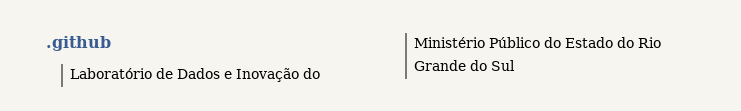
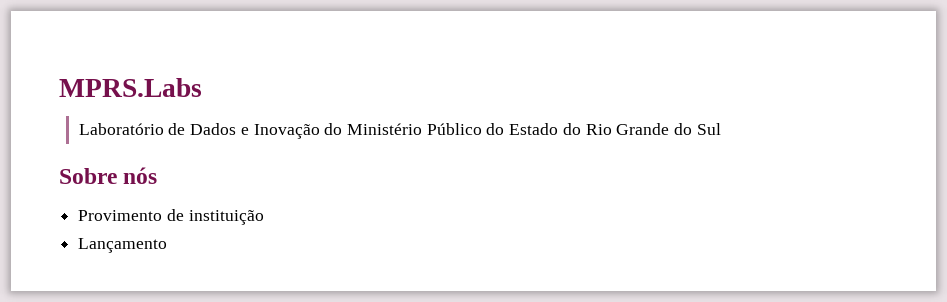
- .github
+ MPRS.Labs
+ Sobre nós
+ Provimento de instituição
+ Lançamento

